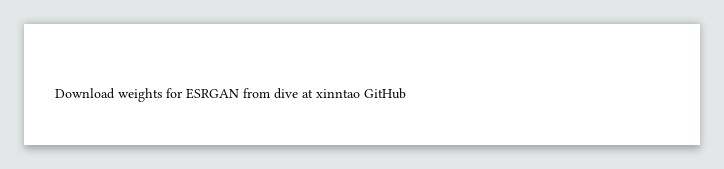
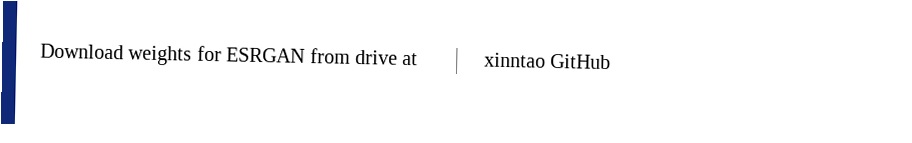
- Download weights for ESRGAN from dive at xinntao GitHub
+ Download weights for ESRGAN from drive at xinntao GitHub

